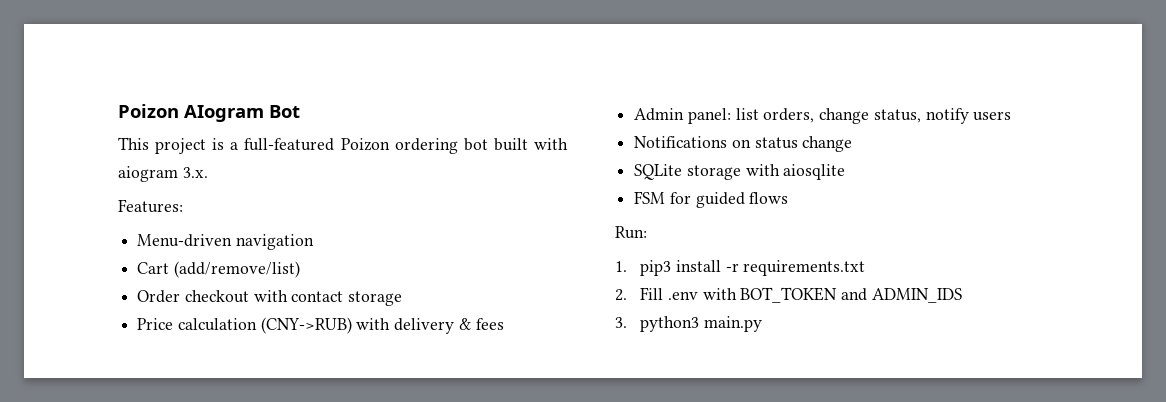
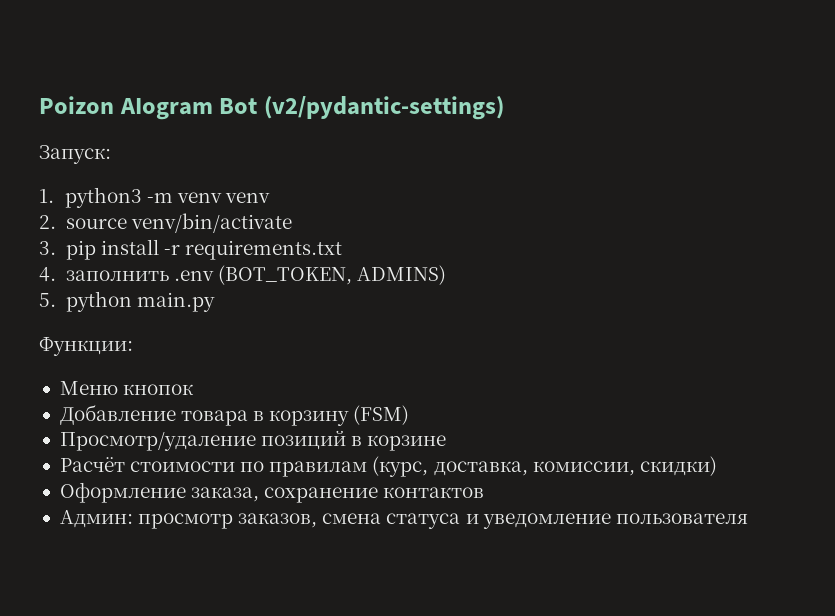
- Poizon AIogram Bot
- This project is a full-featured Poizon ordering bot built with aiogram 3.x.
- Features:
- Menu-driven navigation
- Cart (add/remove/list)
- Order checkout with contact storage
- Price calculation (CNY->RUB) with delivery & fees
- Admin panel: list orders, change status, notify users
- Notifications on status change
- SQLite storage with aiosqlite
- FSM for guided flows
- Run:
- 1. pip3 install -r requirements.txt
- 2. Fill .env with BOT_TOKEN and ADMIN_IDS
- 3. python3 main.py
+ Poizon AIogram Bot (v2/pydantic-settings)
+ Запуск:
+ 1. python3 -m venv venv
+ 2. source venv/bin/activate
+ 3. pip install -r requirements.txt
+ 4. заполнить .env (BOT_TOKEN, ADMINS)
+ 5. python main.py
+ Функции:
+ Меню кнопок
+ Добавление товара в корзину (FSM)
+ Просмотр/удаление позиций в корзине
+ Расчёт стоимости по правилам (курс, доставка, комиссии, скидки)
+ Оформление заказа, сохранение контактов
+ Админ: просмотр заказов, смена статуса и уведомление пользователя

